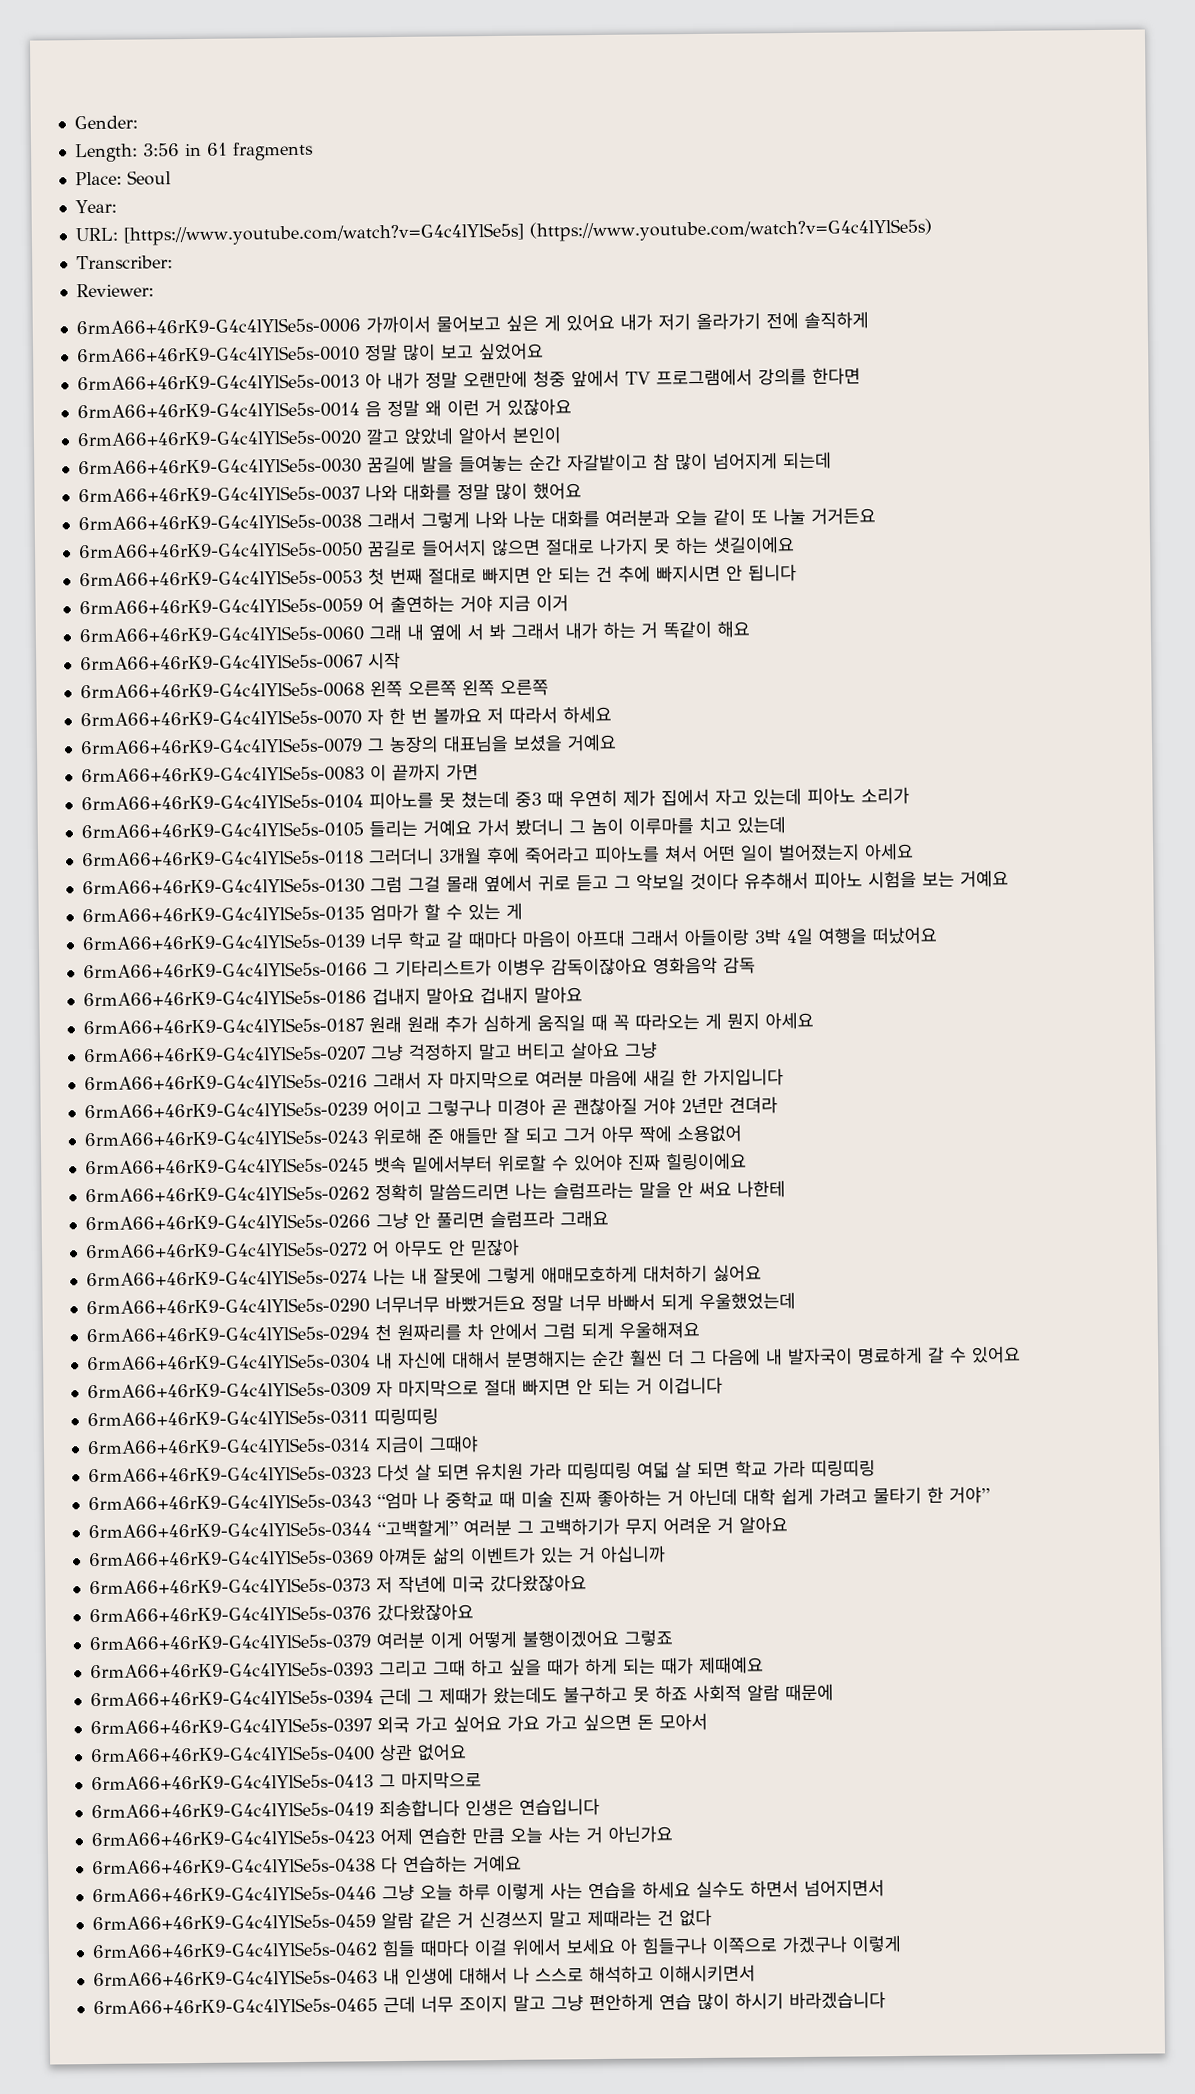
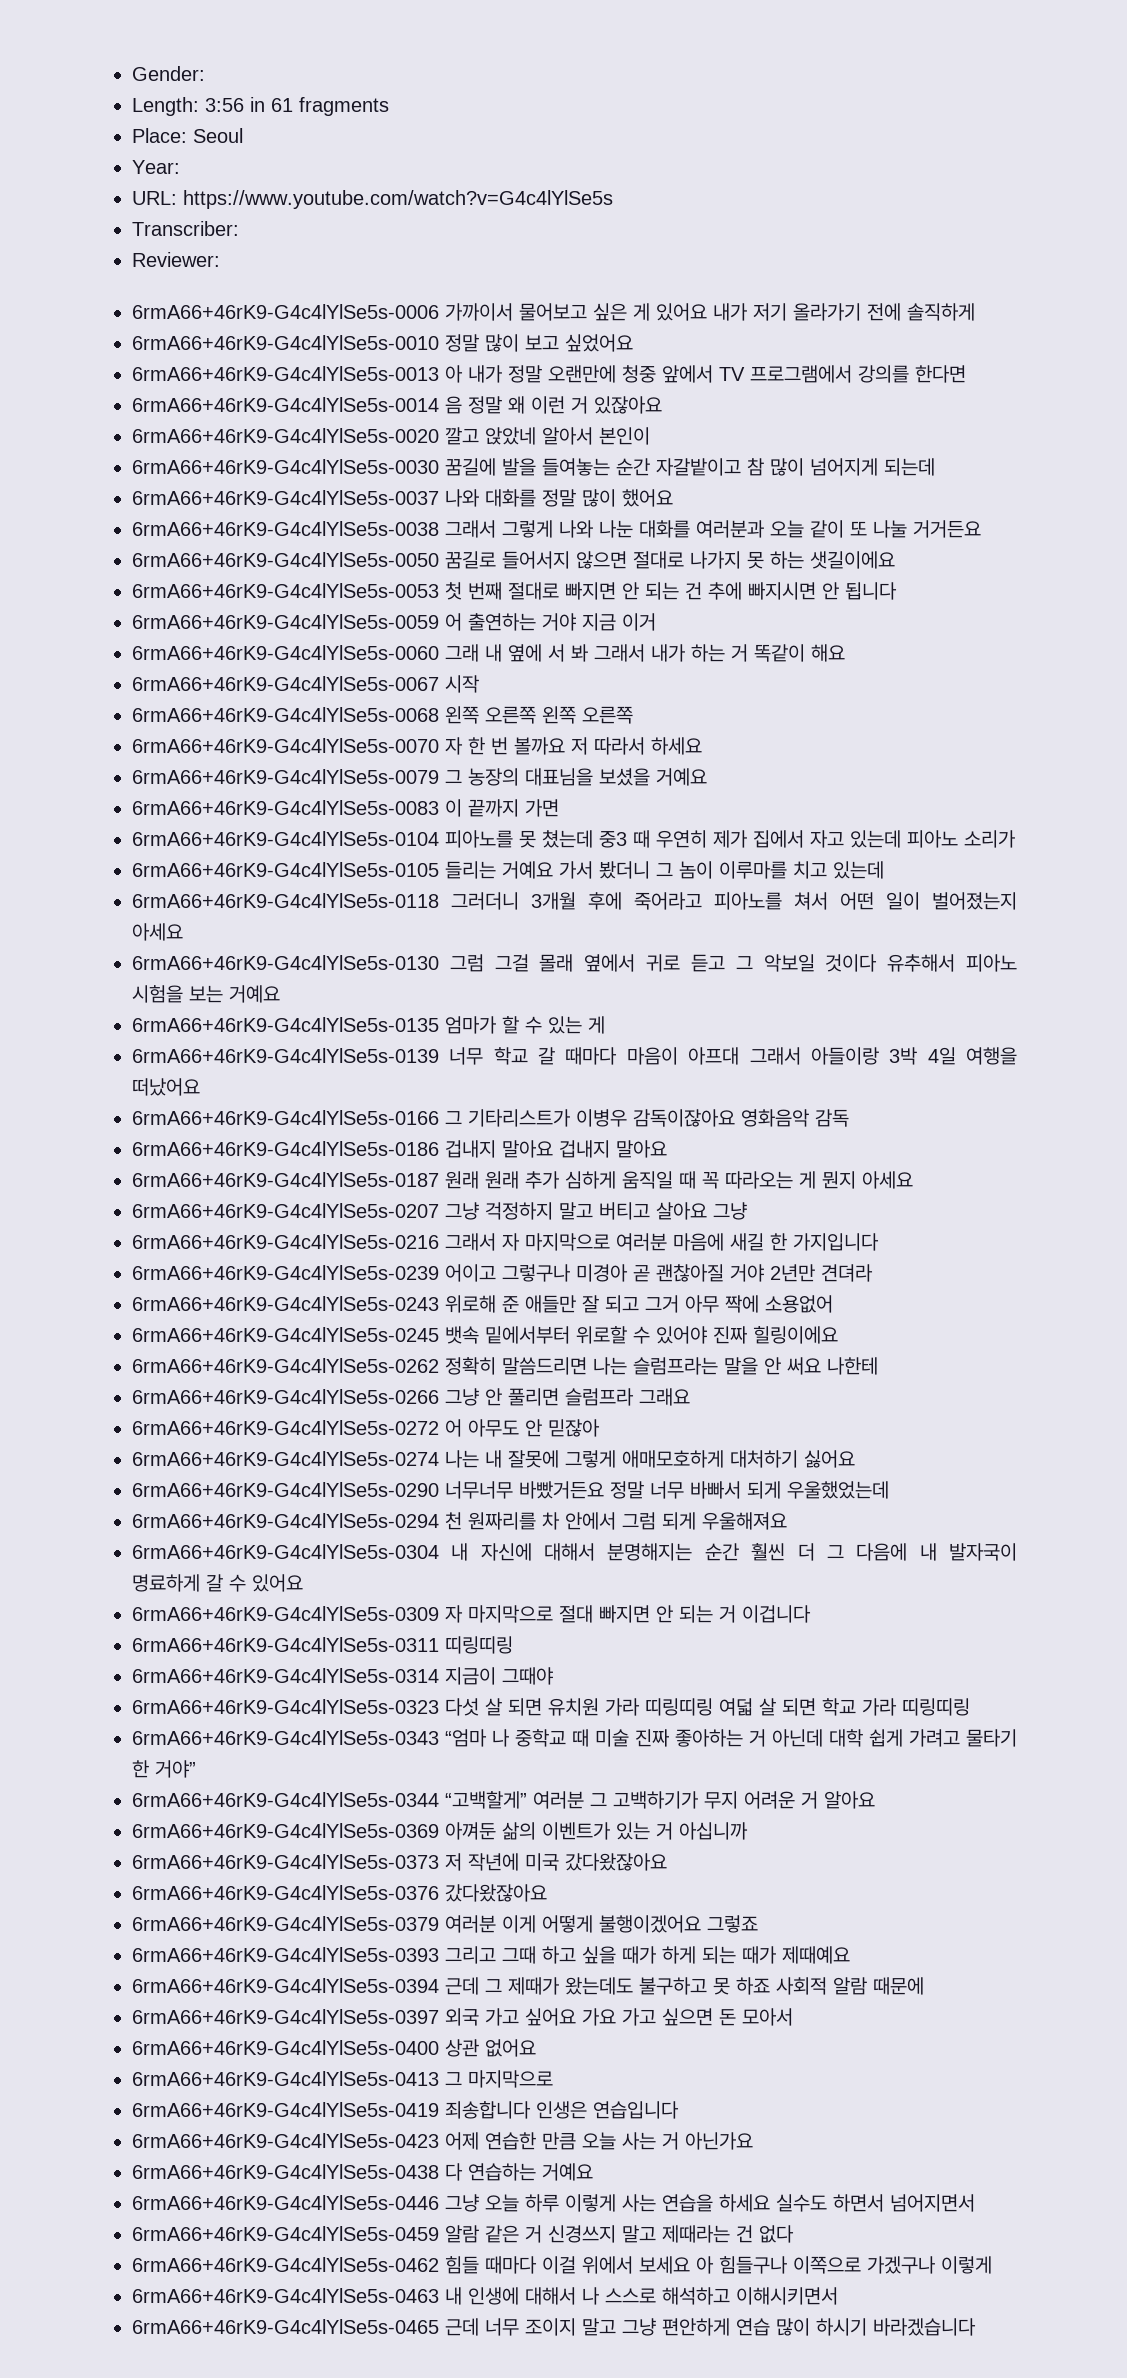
- URL: [https://www.youtube.com/watch?v=G4c4lYlSe5s] (https://www.youtube.com/watch?v=G4c4lYlSe5s)
+ URL: https://www.youtube.com/watch?v=G4c4lYlSe5s

